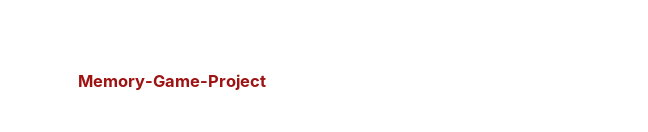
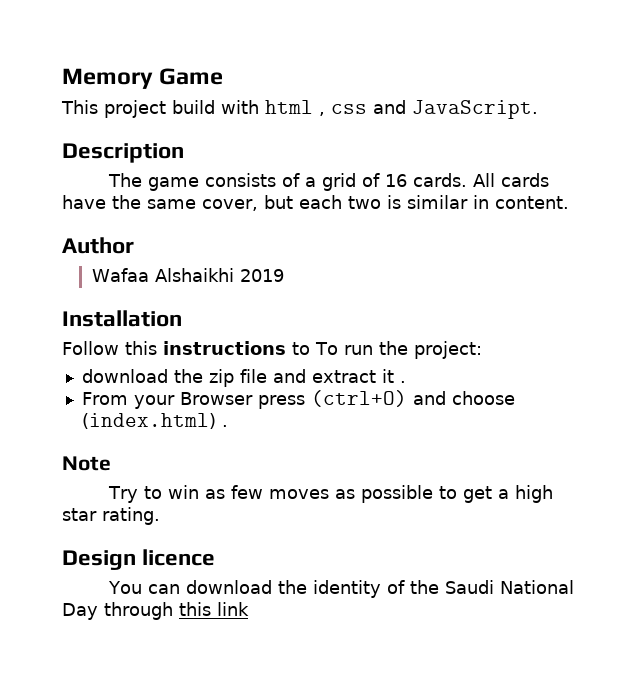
- Memory-Game-Project
+ Memory Game
+ This project build with html , css and JavaScript.
+ Description
+ The game consists of a grid of 16 cards. All cards have the same cover, but each two is similar in content.
+ Author
+ Wafaa Alshaikhi 2019
+ Installation
+ Follow this instructions to To run the project:
+ download the zip file and extract it .
+ From your Browser press (ctrl+O) and choose (index.html) .
+ Note
+ Try to win as few moves as possible to get a high star rating.
+ Design licence
+ You can download the identity of the Saudi National Day through this link

